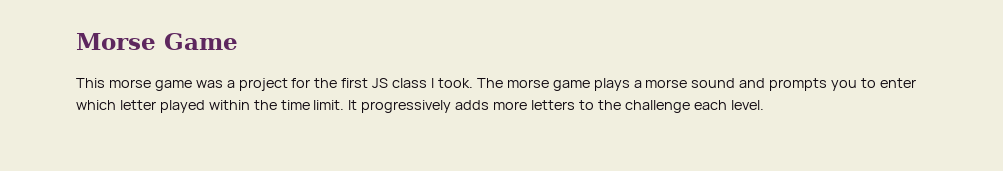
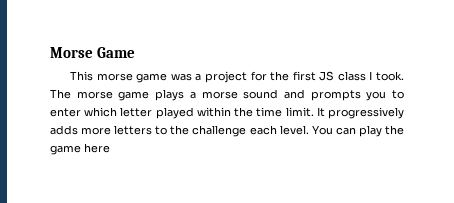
+ You can play the game here

